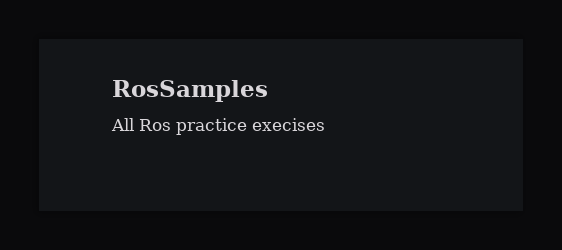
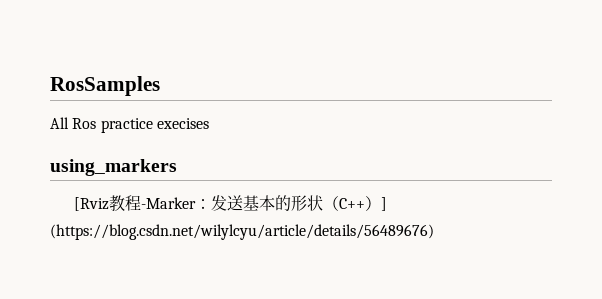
+ using_markers
+ [Rviz教程-Marker：发送基本的形状（C++）] (https://blog.csdn.net/wilylcyu/article/details/56489676)

